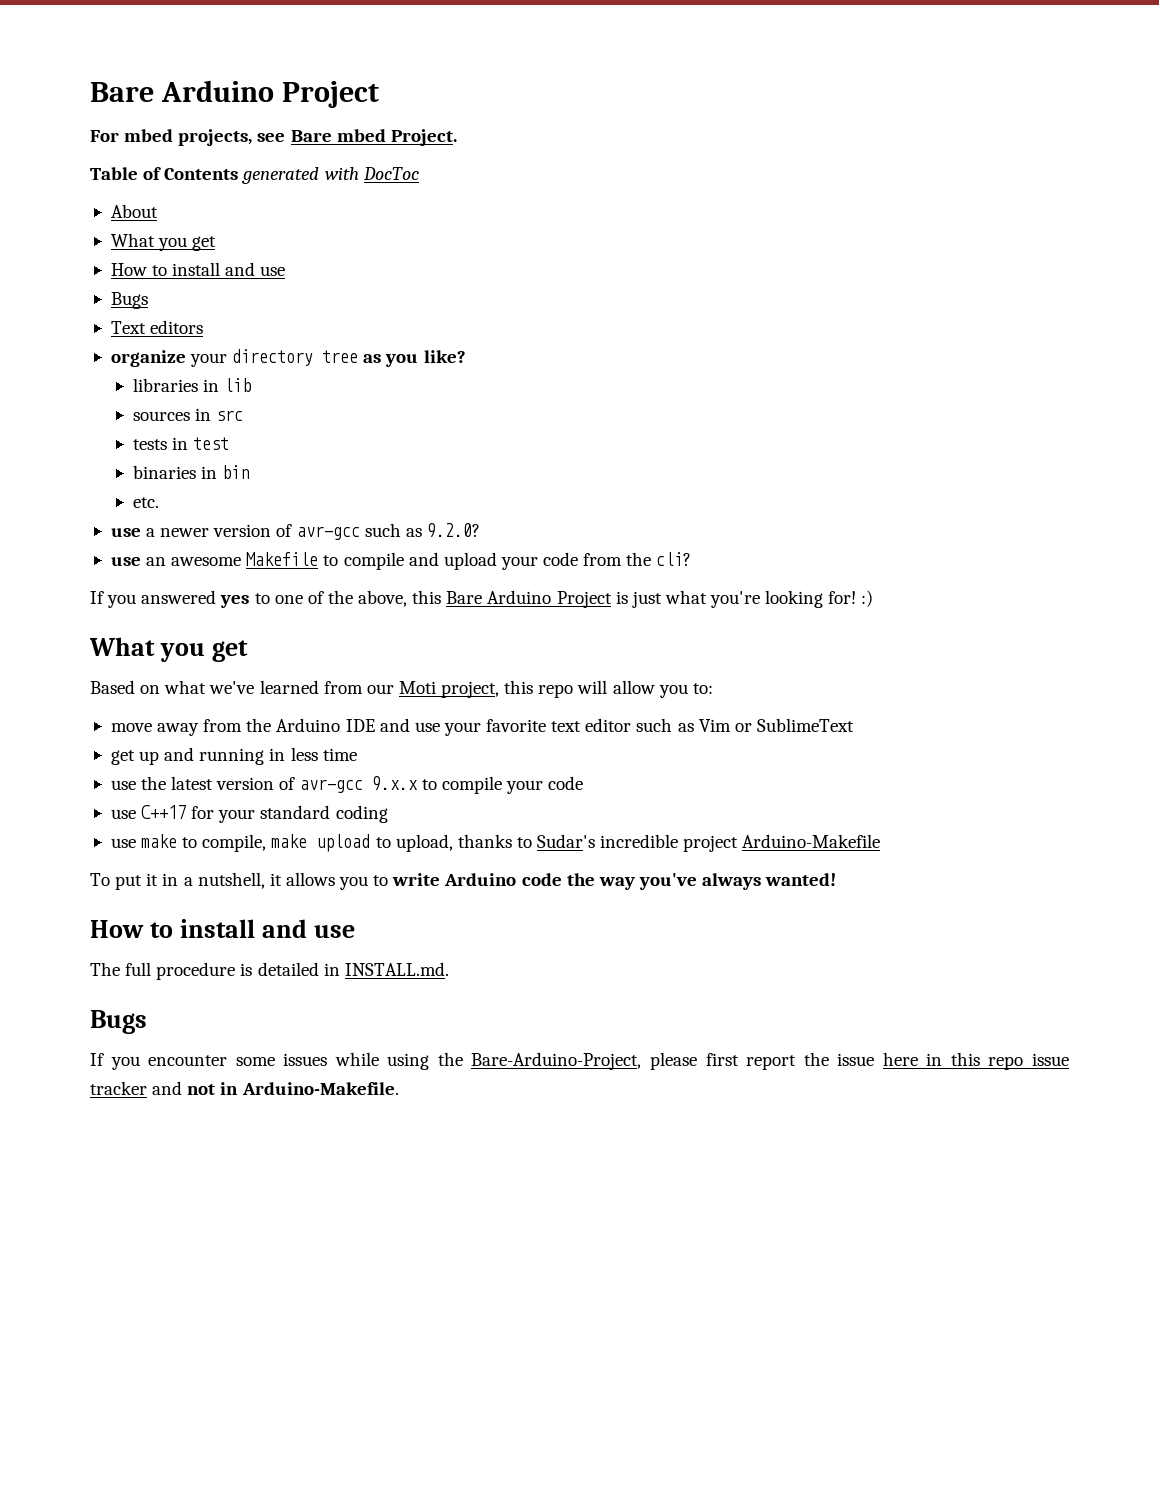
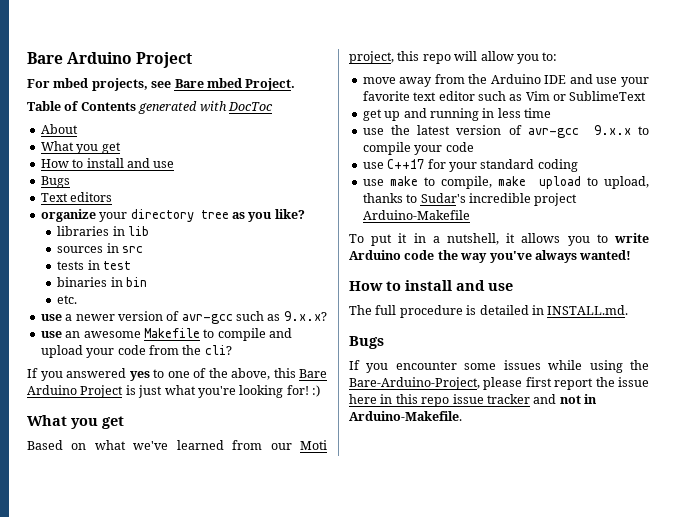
- use a newer version of avr-gcc such as 9.2.0?
+ use a newer version of avr-gcc such as 9.x.x?

